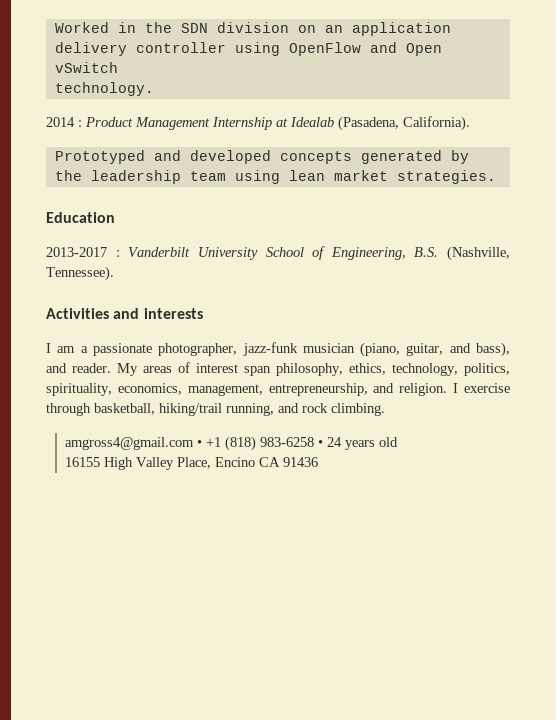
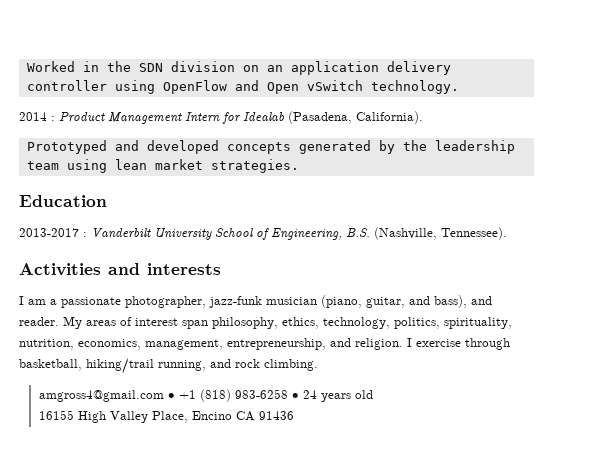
- Worked in the SDN division on an application delivery controller using OpenFlow and Open vSwitch
- technology.
+ Worked in the SDN division on an application delivery controller using OpenFlow and Open vSwitch technology.
- 2014 : Product Management Internship at Idealab (Pasadena, California).
+ 2014 : Product Management Intern for Idealab (Pasadena, California).
- My areas of interest span philosophy, ethics, technology, politics, spirituality, economics, management, entrepreneurship, and religion.
+ My areas of interest span philosophy, ethics, technology, politics, spirituality, nutrition, economics, management, entrepreneurship, and religion.

